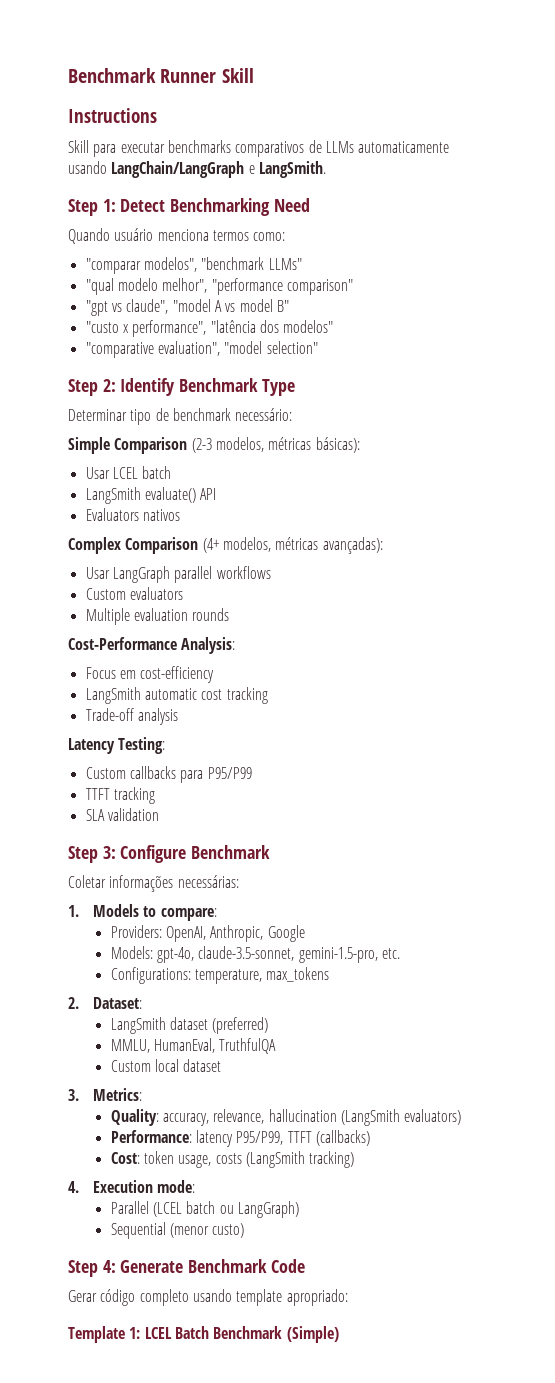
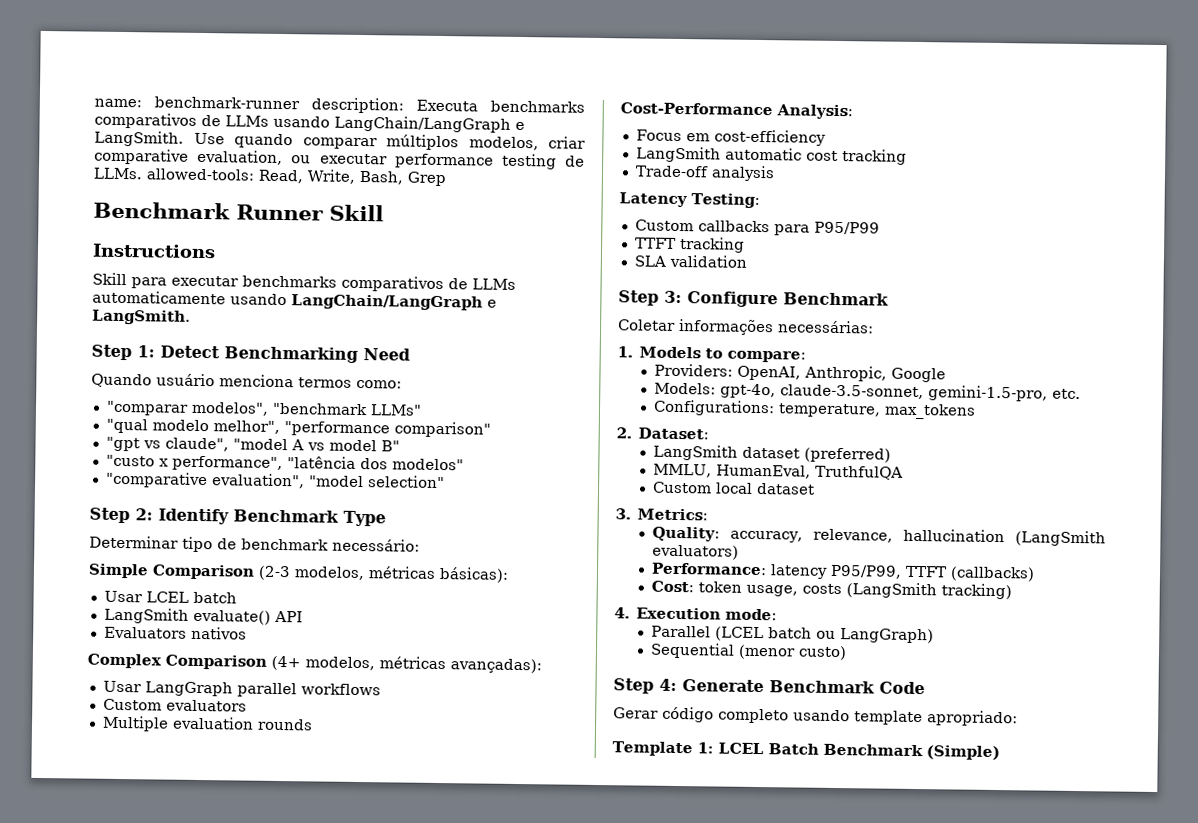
+ name: benchmark-runner description: Executa benchmarks comparativos de LLMs usando LangChain/LangGraph e LangSmith. Use quando comparar múltiplos modelos, criar comparative evaluation, ou executar performance testing de LLMs. allowed-tools: Read, Write, Bash, Grep

